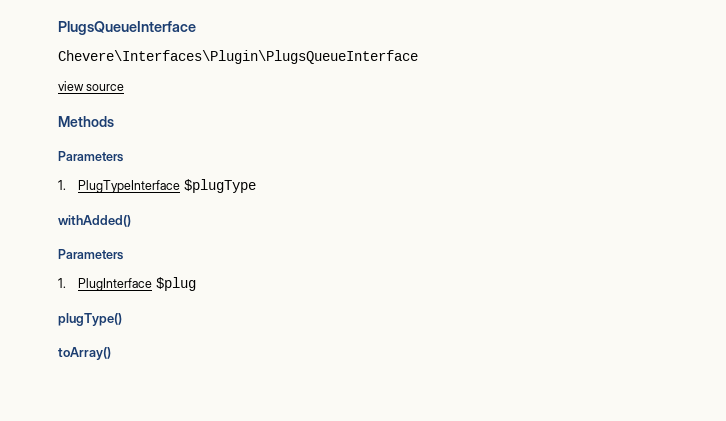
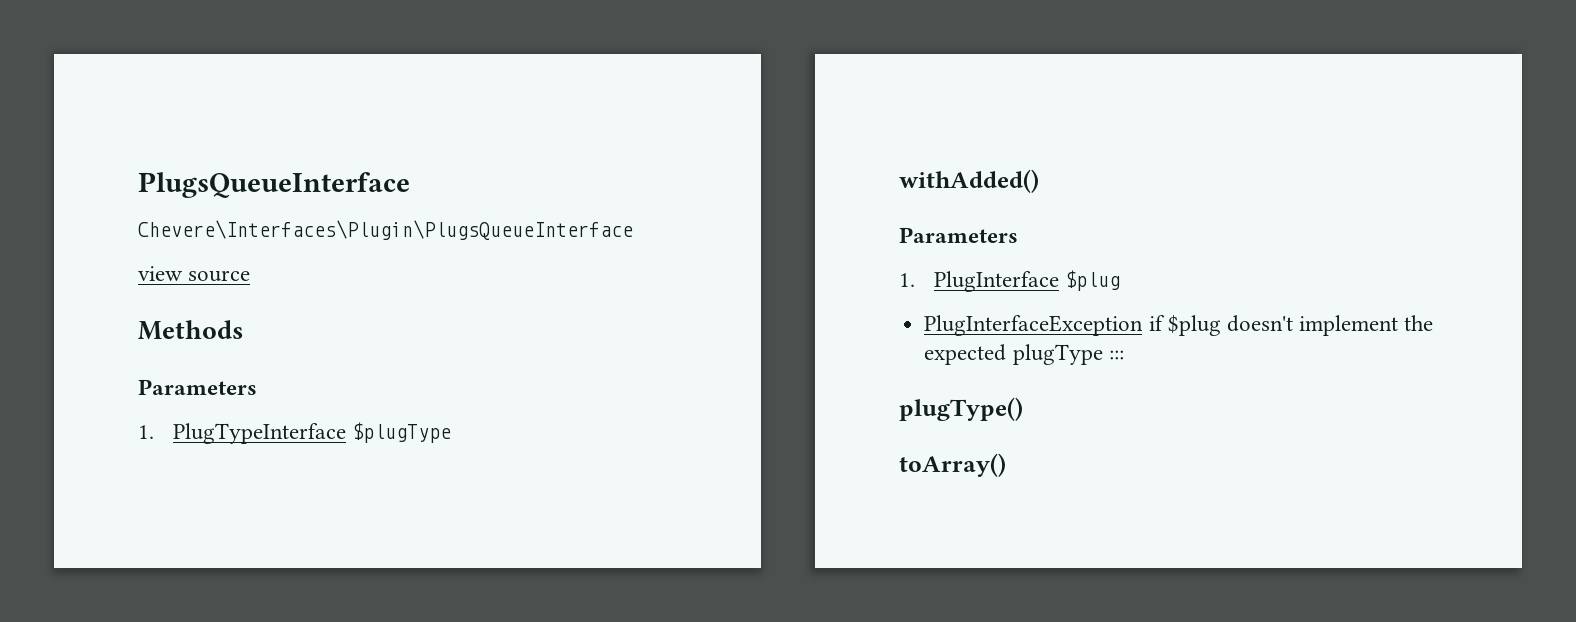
+ PlugInterfaceException if $plug doesn't implement the expected plugType :::

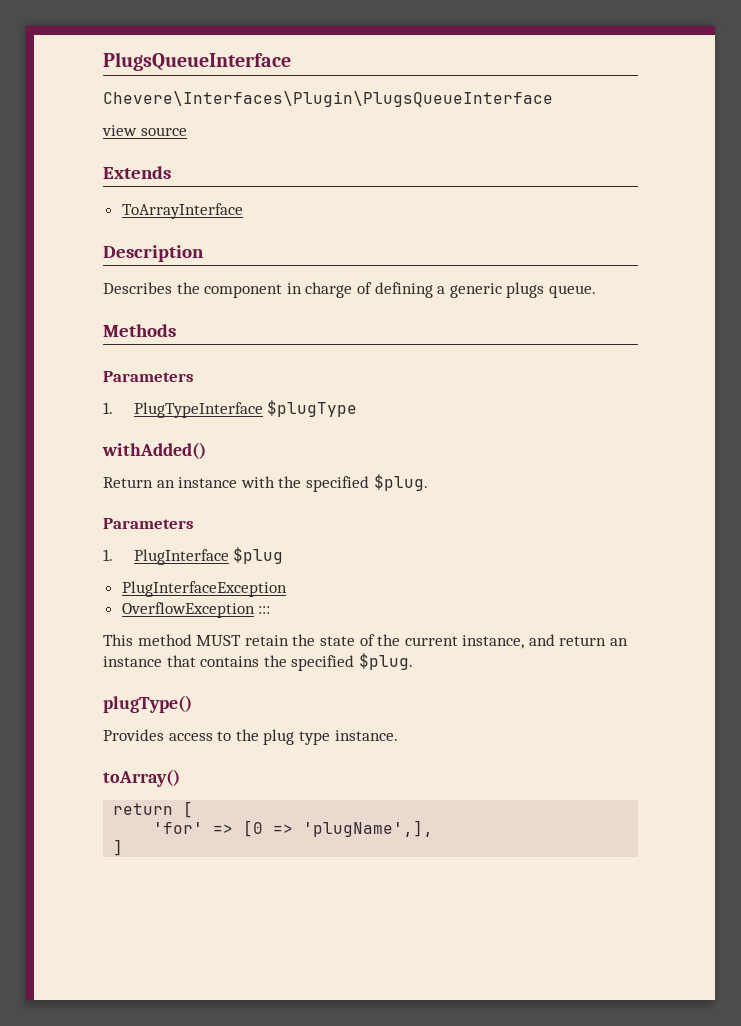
+ Extends
+ ToArrayInterface
+ Description
+ Describes the component in charge of defining a generic plugs queue.
+ Return an instance with the specified $plug.
- PlugInterfaceException if $plug doesn't implement the expected plugType :::
+ PlugInterfaceException
+ OverflowException :::
+ This method MUST retain the state of the current instance, and return an instance that contains the specified $plug.
  plugType()
+ Provides access to the plug type instance.
  toArray()
+ return [
+ 'for' => [0 => 'plugName',],
+ ]

